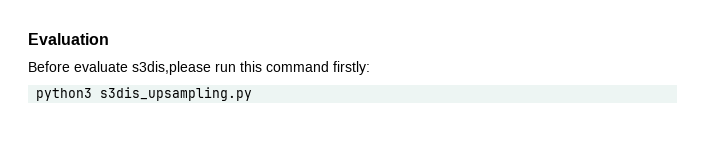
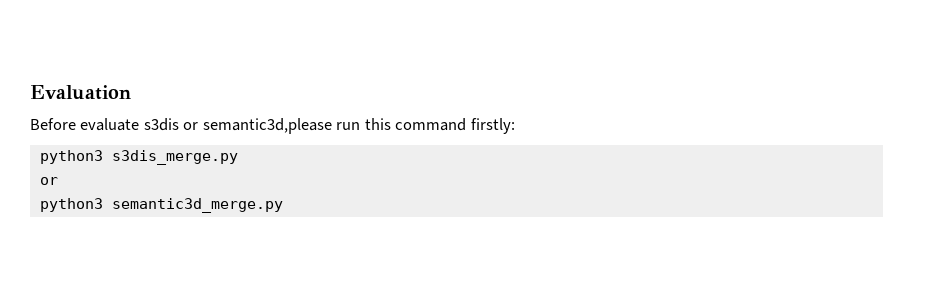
- Before evaluate s3dis,please run this command firstly:
+ Before evaluate s3dis or semantic3d,please run this command firstly:
- python3 s3dis_upsampling.py
+ python3 s3dis_merge.py
+ or
+ python3 semantic3d_merge.py

